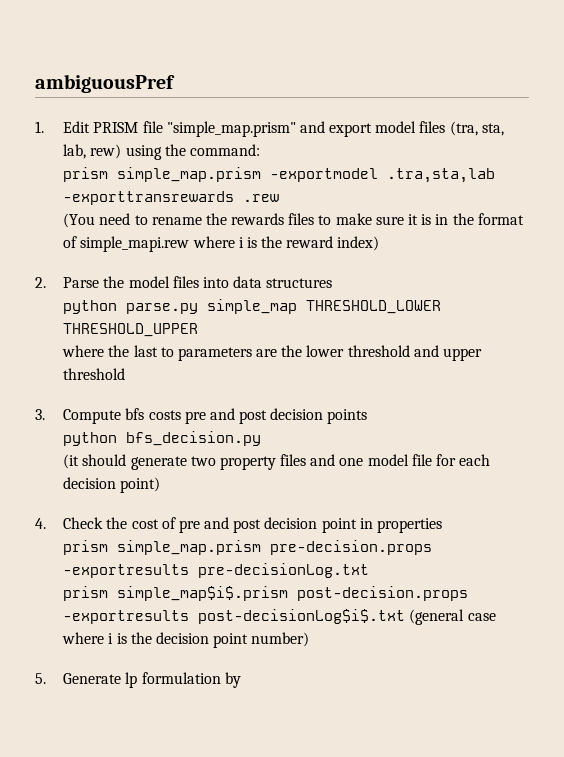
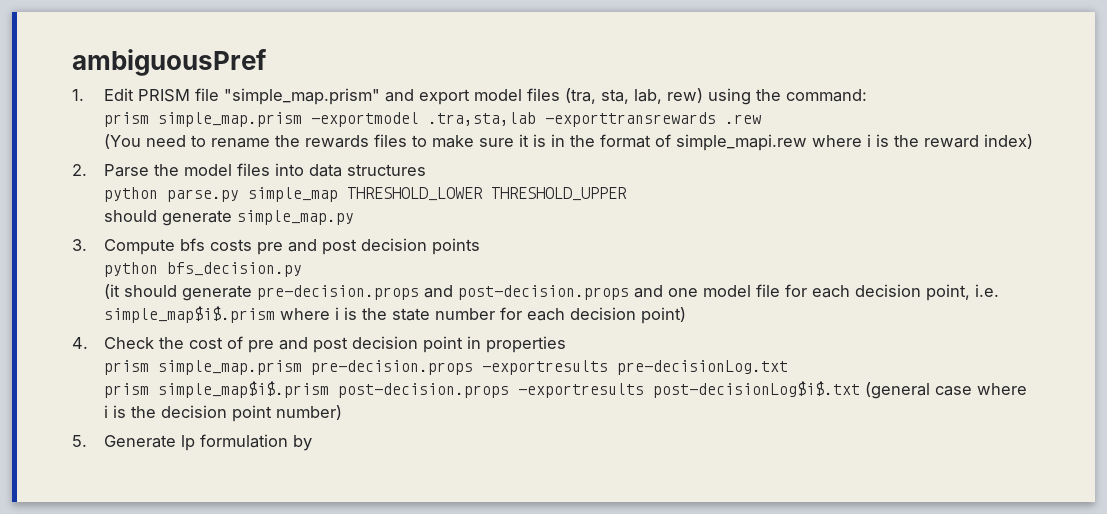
- where the last to parameters are the lower threshold and upper threshold
+ should generate simple_map.py
- (it should generate two property files and one model file for each decision point)
+ (it should generate pre-decision.props and post-decision.props and one model file for each decision point, i.e. simple_map$i$.prism where i is the state number for each decision point)

